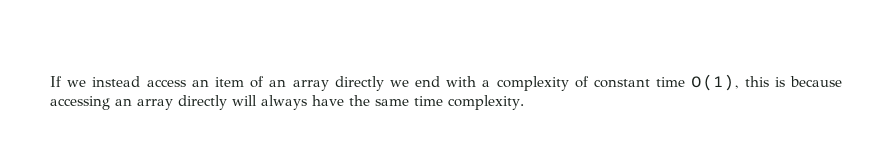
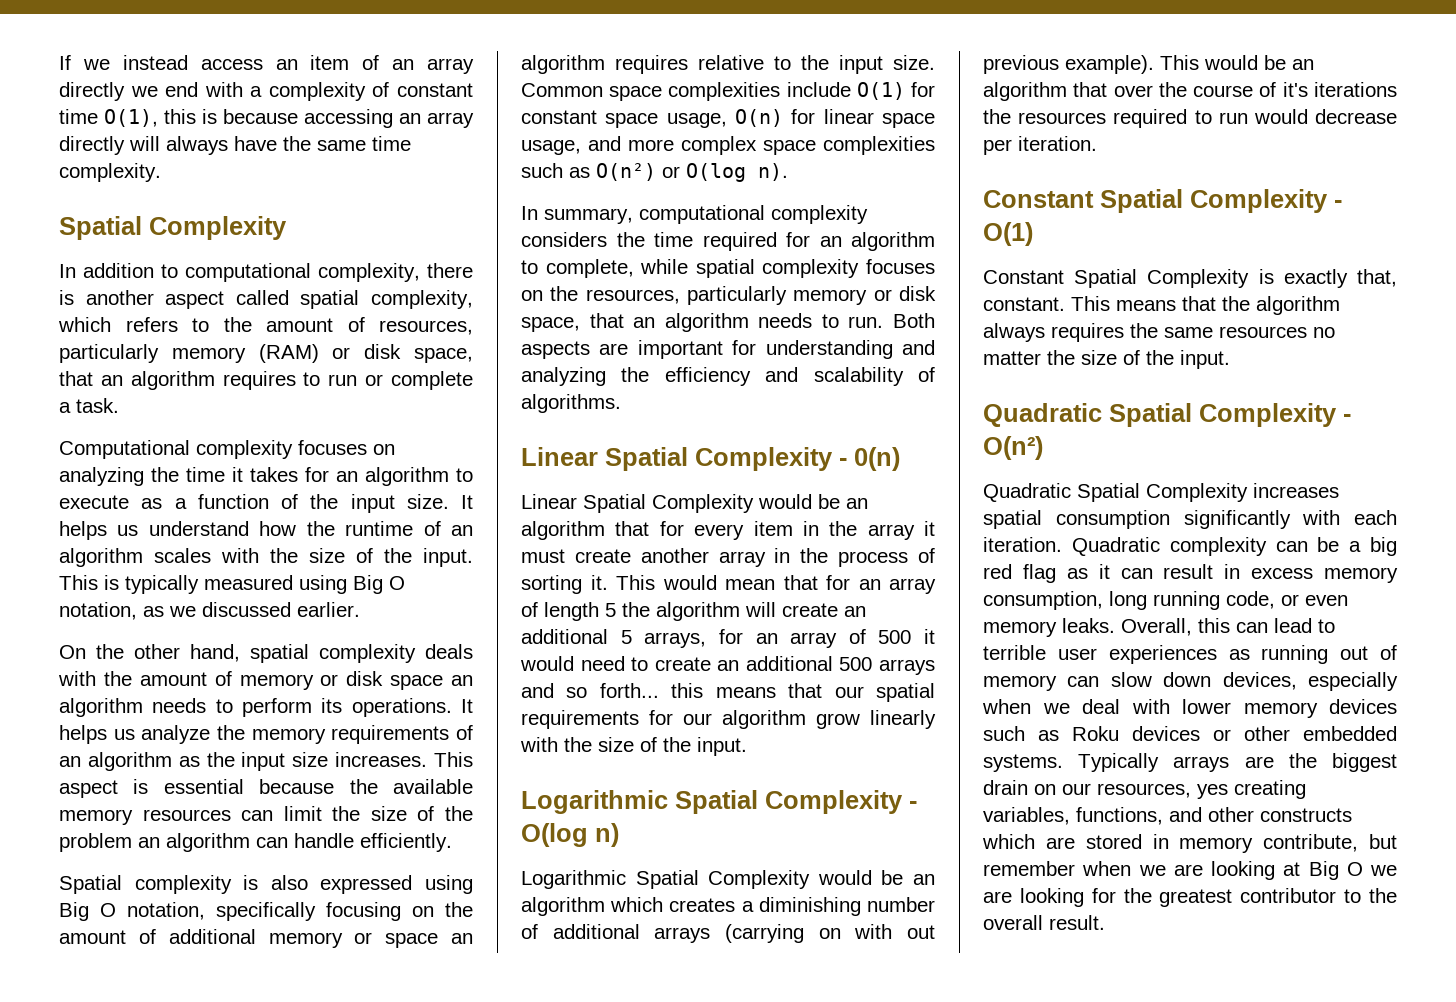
  If we instead access an item of an array directly we end with a complexity of constant time O(1), this is because accessing an array directly will always have the same time complexity.
+ Spatial Complexity
+ In addition to computational complexity, there is another aspect called spatial complexity, which refers to the amount of resources, particularly memory (RAM) or disk space, that an algorithm requires to run or complete a task.
+ Computational complexity focuses on analyzing the time it takes for an algorithm to execute as a function of the input size. It helps us understand how the runtime of an algorithm scales with the size of the input. This is typically measured using Big O notation, as we discussed earlier.
+ On the other hand, spatial complexity deals with the amount of memory or disk space an algorithm needs to perform its operations. It helps us analyze the memory requirements of an algorithm as the input size increases. This aspect is essential because the available memory resources can limit the size of the problem an algorithm can handle efficiently.
+ Spatial complexity is also expressed using Big O notation, specifically focusing on the amount of additional memory or space an algorithm requires relative to the input size. Common space complexities include O(1) for constant space usage, O(n) for linear space usage, and more complex space complexities such as O(n²) or O(log n).
+ In summary, computational complexity considers the time required for an algorithm to complete, while spatial complexity focuses on the resources, particularly memory or disk space, that an algorithm needs to run. Both aspects are important for understanding and analyzing the efficiency and scalability of algorithms.
+ Linear Spatial Complexity - 0(n)
+ Linear Spatial Complexity would be an algorithm that for every item in the array it must create another array in the process of sorting it. This would mean that for an array of length 5 the algorithm will create an additional 5 arrays, for an array of 500 it would need to create an additional 500 arrays and so forth... this means that our spatial requirements for our algorithm grow linearly with the size of the input.
+ Logarithmic Spatial Complexity - O(log n)
+ Logarithmic Spatial Complexity would be an algorithm which creates a diminishing number of additional arrays (carrying on with out previous example). This would be an algorithm that over the course of it's iterations the resources required to run would decrease per iteration.
+ Constant Spatial Complexity - O(1)
+ Constant Spatial Complexity is exactly that, constant. This means that the algorithm always requires the same resources no matter the size of the input.
+ Quadratic Spatial Complexity - O(n²)
+ Quadratic Spatial Complexity increases spatial consumption significantly with each iteration. Quadratic complexity can be a big red flag as it can result in excess memory consumption, long running code, or even memory leaks. Overall, this can lead to terrible user experiences as running out of memory can slow down devices, especially when we deal with lower memory devices such as Roku devices or other embedded systems. Typically arrays are the biggest drain on our resources, yes creating variables, functions, and other constructs which are stored in memory contribute, but remember when we are looking at Big O we are looking for the greatest contributor to the overall result.

